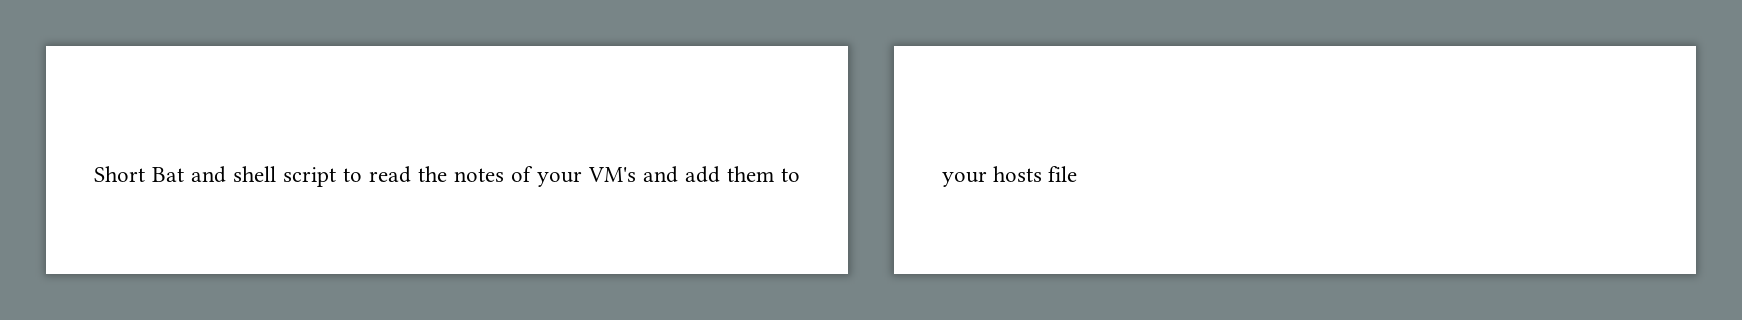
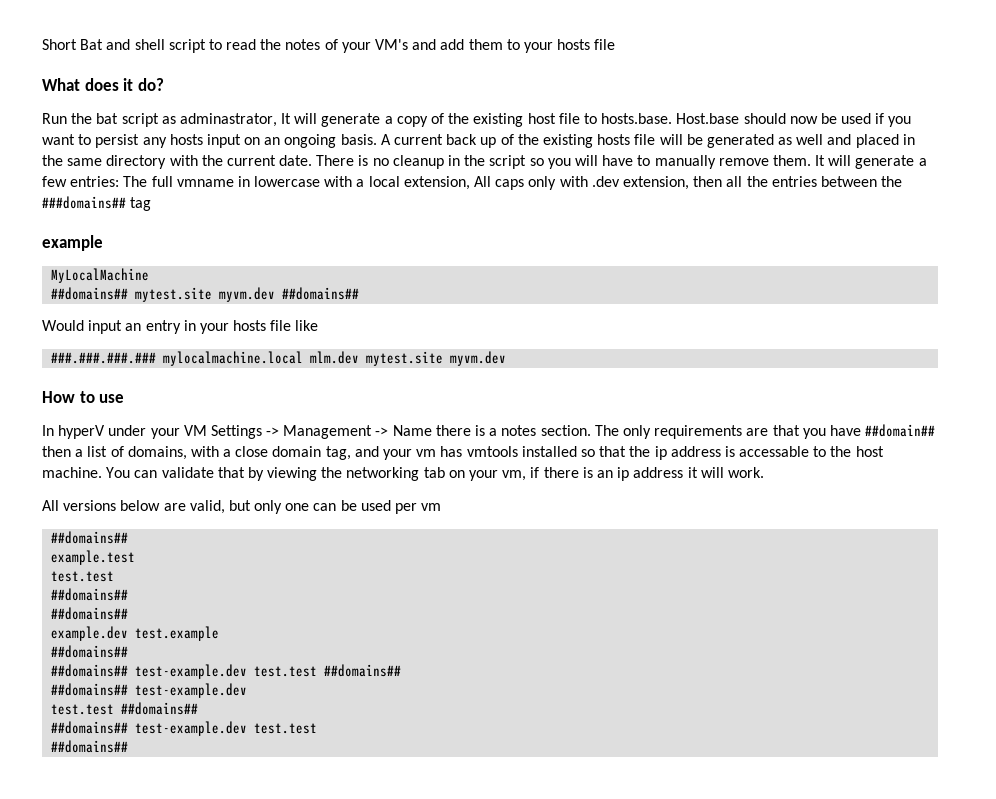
+ What does it do?
+ Run the bat script as adminastrator, It will generate a copy of the existing host file to hosts.base. Host.base should now be used if you want to persist any hosts input on an ongoing basis. A current back up of the existing hosts file will be generated as well and placed in the same directory with the current date. There is no cleanup in the script so you will have to manually remove them. It will generate a few entries: The full vmname in lowercase with a local extension, All caps only with .dev extension, then all the entries between the ###domains## tag
+ example
+ MyLocalMachine
+ ##domains## mytest.site myvm.dev ##domains##
+ Would input an entry in your hosts file like
+ ###.###.###.### mylocalmachine.local mlm.dev mytest.site myvm.dev
+ How to use
+ In hyperV under your VM Settings -> Management -> Name there is a notes section. The only requirements are that you have ##domain## then a list of domains, with a close domain tag, and your vm has vmtools installed so that the ip address is accessable to the host machine. You can validate that by viewing the networking tab on your vm, if there is an ip address it will work.
+ All versions below are valid, but only one can be used per vm
+ ##domains##
+ example.test
+ test.test
+ ##domains##
+ ##domains##
+ example.dev test.example
+ ##domains##
+ ##domains## test-example.dev test.test ##domains##
+ ##domains## test-example.dev
+ test.test ##domains##
+ ##domains## test-example.dev test.test
+ ##domains##

